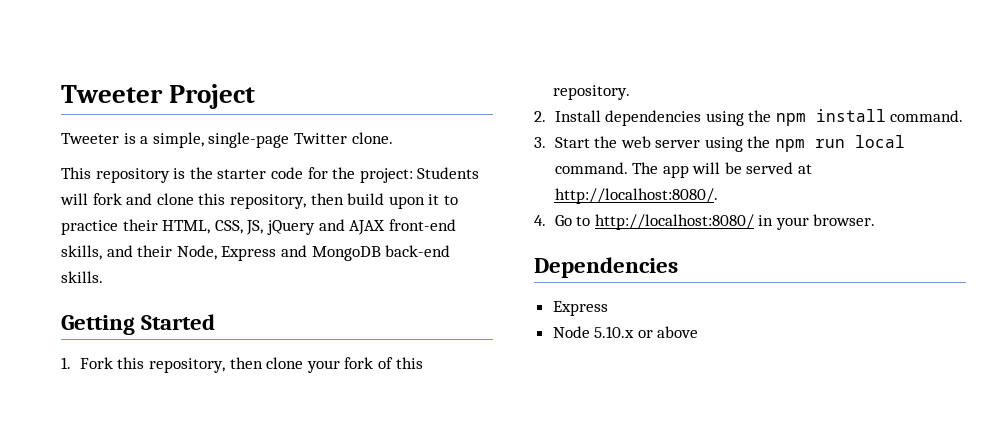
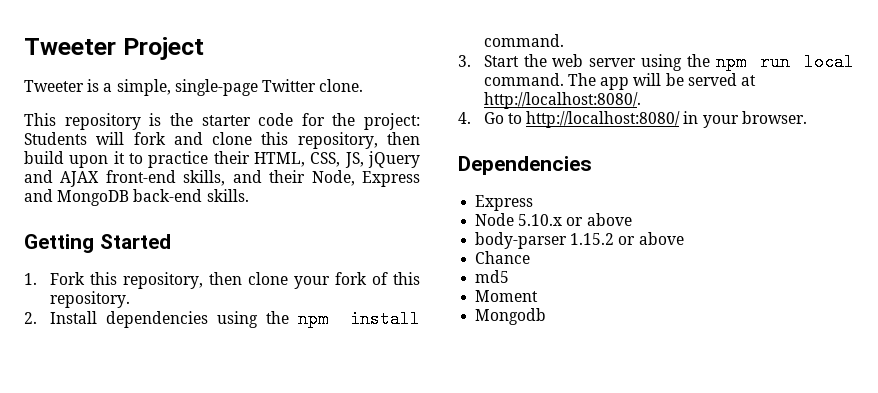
+ body-parser 1.15.2 or above
+ Chance
+ md5
+ Moment
+ Mongodb

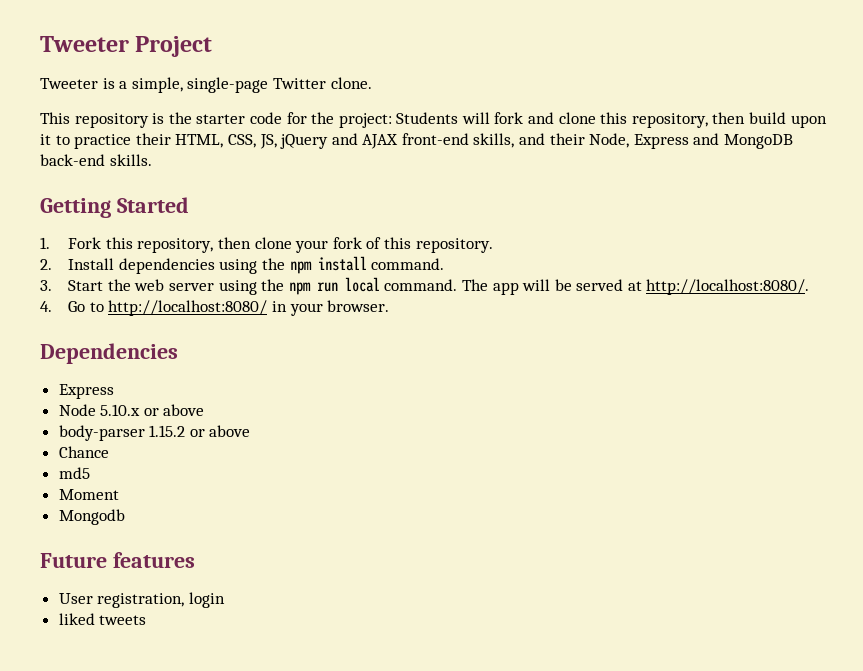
+ Future features
+ User registration, login
+ liked tweets

